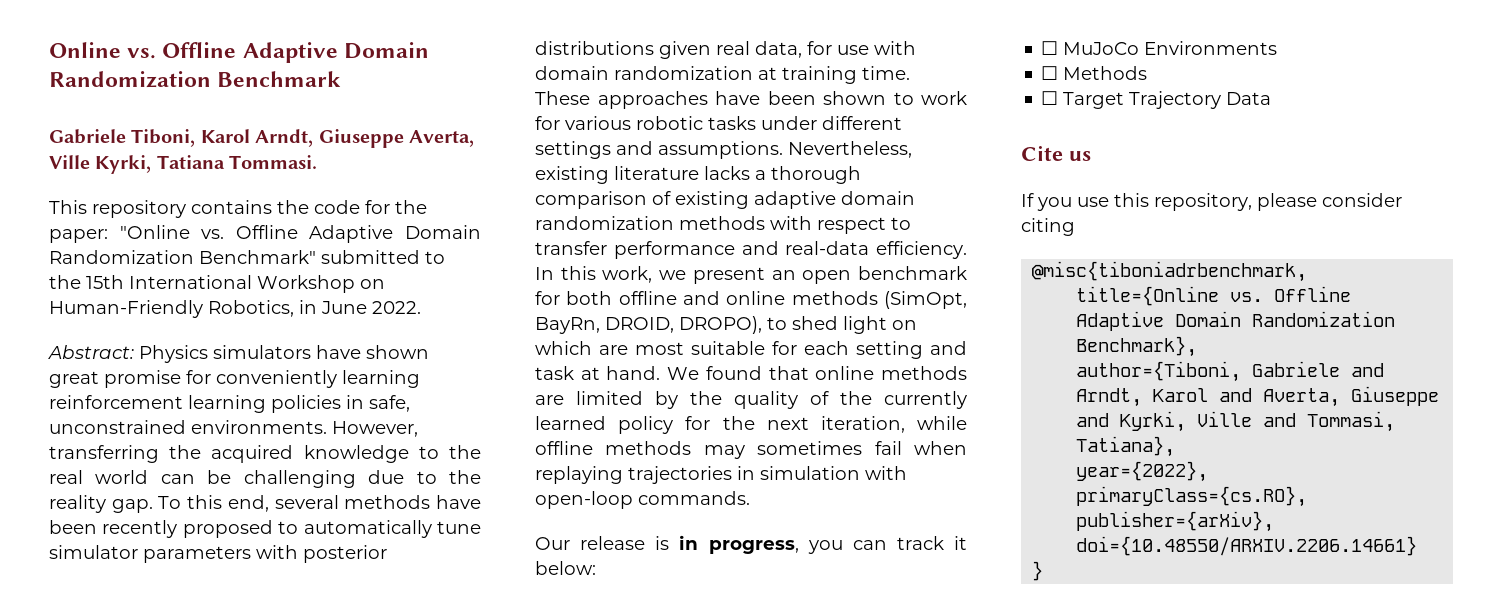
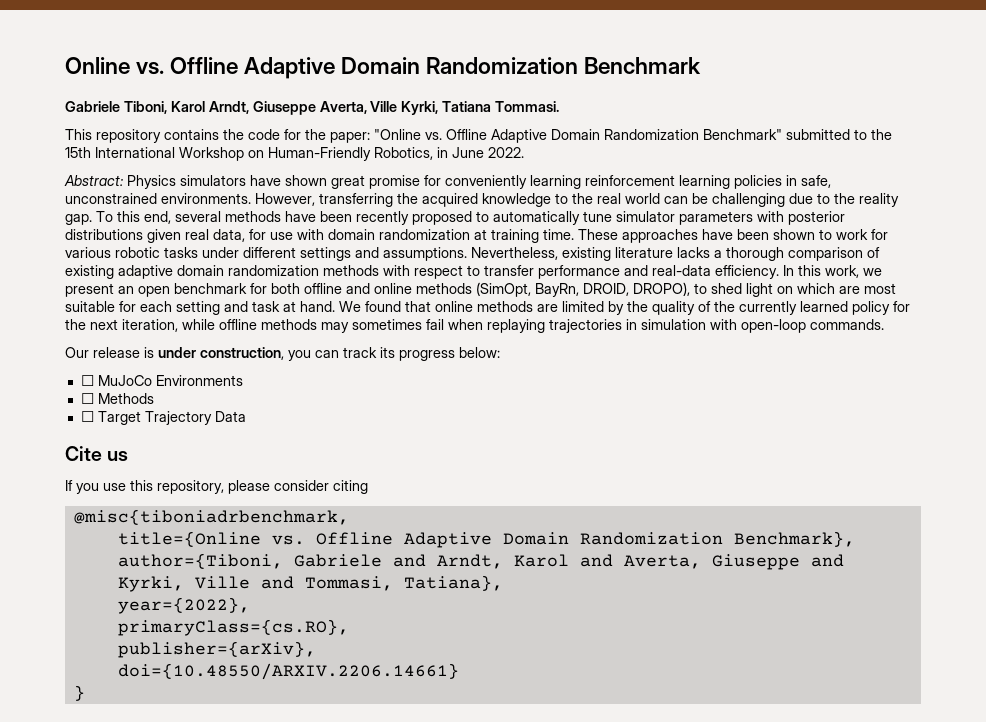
- Our release is in progress, you can track it below:
+ Our release is under construction, you can track its progress below:

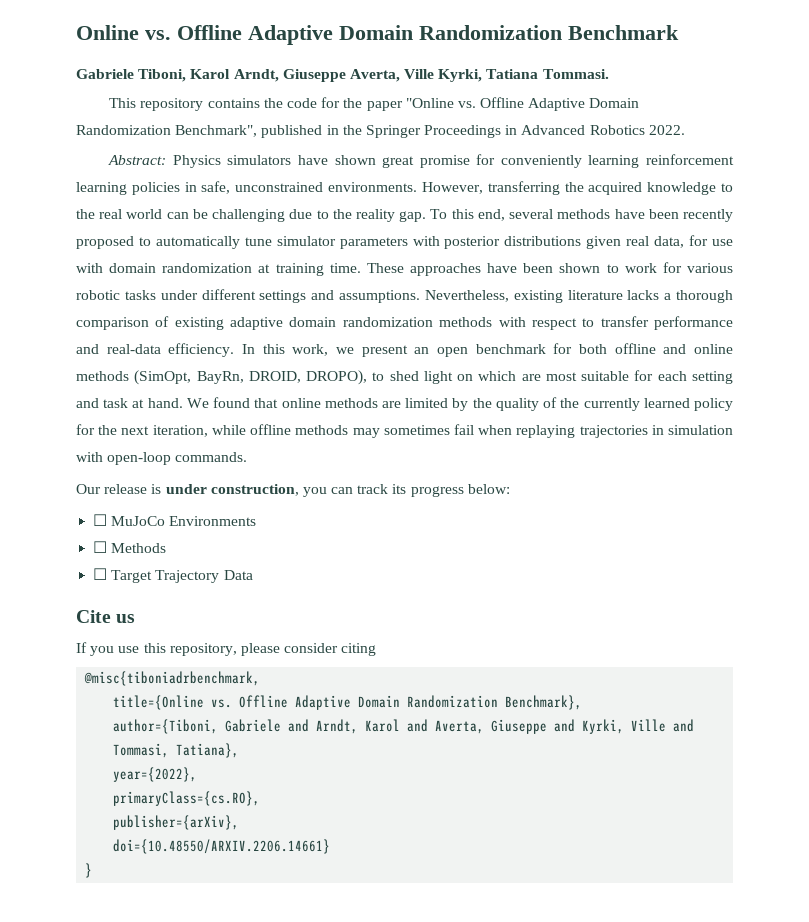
- This repository contains the code for the paper: "Online vs. Offline Adaptive Domain Randomization Benchmark" submitted to the 15th International Workshop on Human-Friendly Robotics, in June 2022.
+ This repository contains the code for the paper "Online vs. Offline Adaptive Domain Randomization Benchmark", published in the Springer Proceedings in Advanced Robotics 2022.

